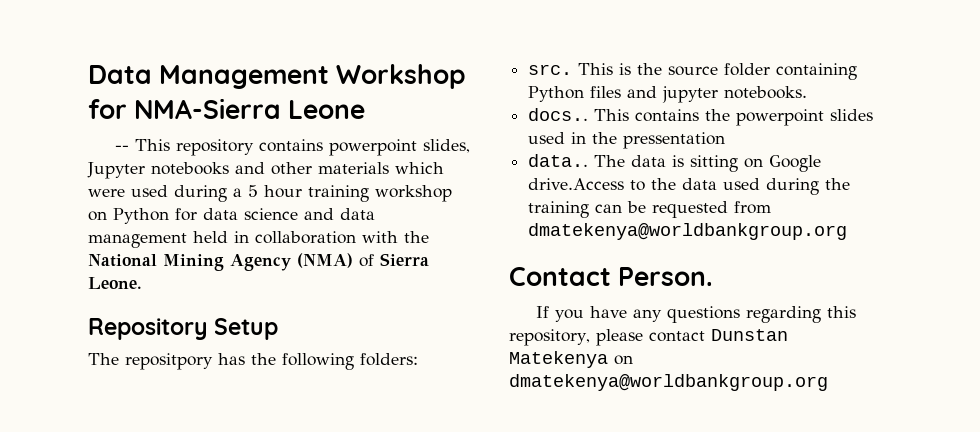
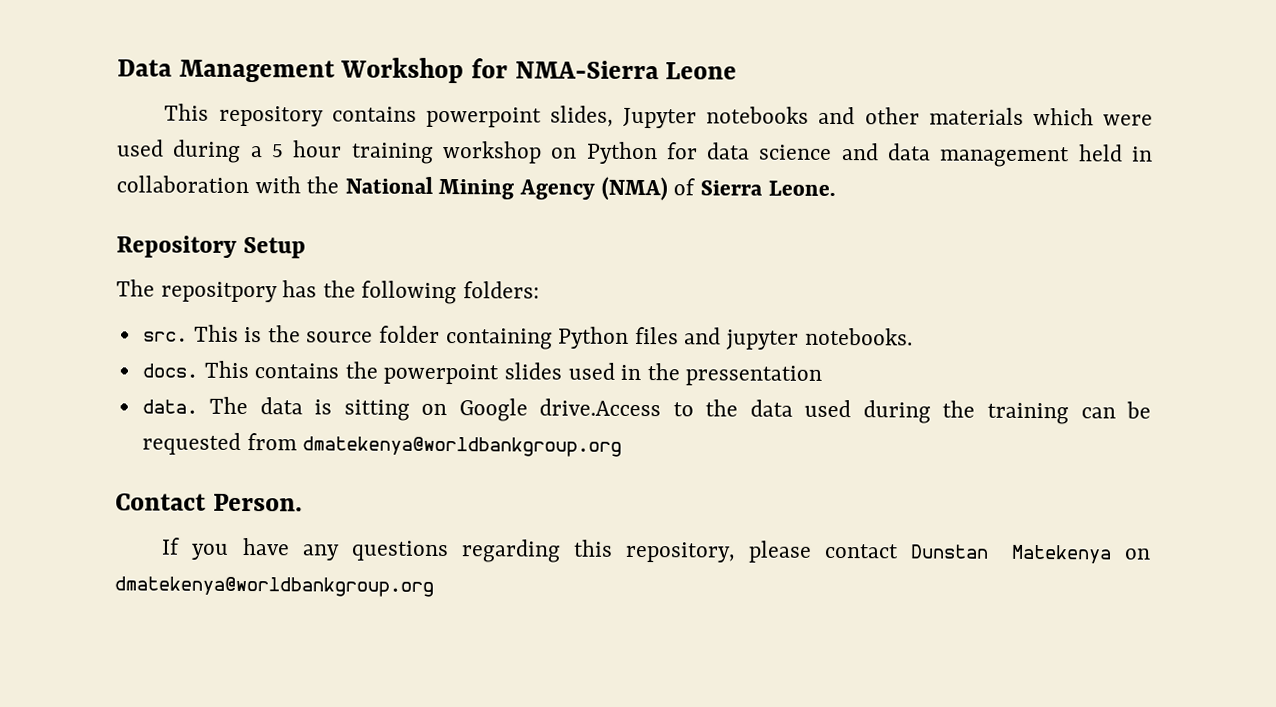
- -- This repository contains powerpoint slides, Jupyter notebooks and other materials which were used during a 5 hour training workshop on Python for data science and data management held in collaboration with the National Mining Agency (NMA) of Sierra Leone.
+ This repository contains powerpoint slides, Jupyter notebooks and other materials which were used during a 5 hour training workshop on Python for data science and data management held in collaboration with the National Mining Agency (NMA) of Sierra Leone.
- docs..
+ docs.
- data..
+ data.

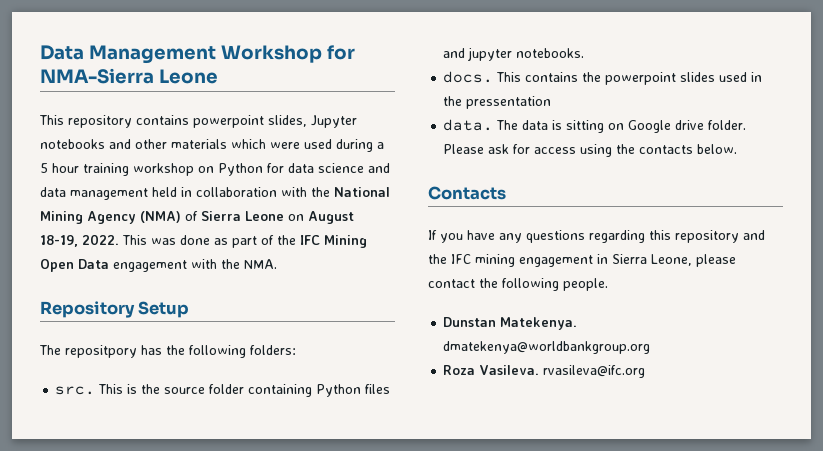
- This repository contains powerpoint slides, Jupyter notebooks and other materials which were used during a 5 hour training workshop on Python for data science and data management held in collaboration with the National Mining Agency (NMA) of Sierra Leone.
+ This repository contains powerpoint slides, Jupyter notebooks and other materials which were used during a 5 hour training workshop on Python for data science and data management held in collaboration with the National Mining Agency (NMA) of Sierra Leone on August 18-19, 2022. This was done as part of the IFC Mining Open Data engagement with the NMA.
- The data is sitting on Google drive.Access to the data used during the training can be requested from dmatekenya@worldbankgroup.org
- Contact Person.
+ The data is sitting on Google drive folder. Please ask for access using the contacts below.
+ Contacts
- If you have any questions regarding this repository, please contact Dunstan Matekenya on dmatekenya@worldbankgroup.org
+ If you have any questions regarding this repository and the IFC mining engagement in Sierra Leone, please contact the following people.
+ Dunstan Matekenya. dmatekenya@worldbankgroup.org
+ Roza Vasileva. rvasileva@ifc.org

